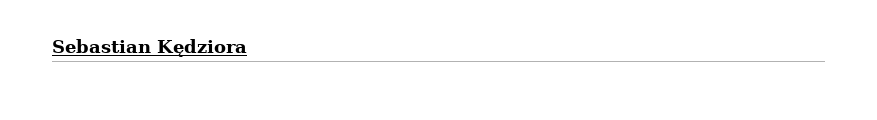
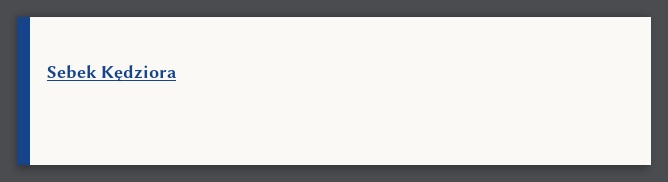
- Sebastian Kędziora
+ Sebek Kędziora

